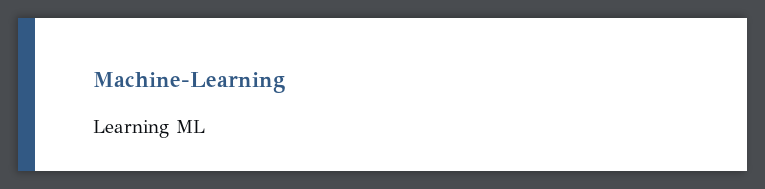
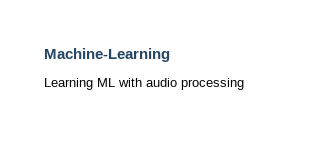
- Learning ML
+ Learning ML with audio processing

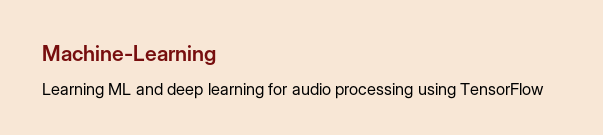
- Learning ML with audio processing
+ Learning ML and deep learning for audio processing using TensorFlow

